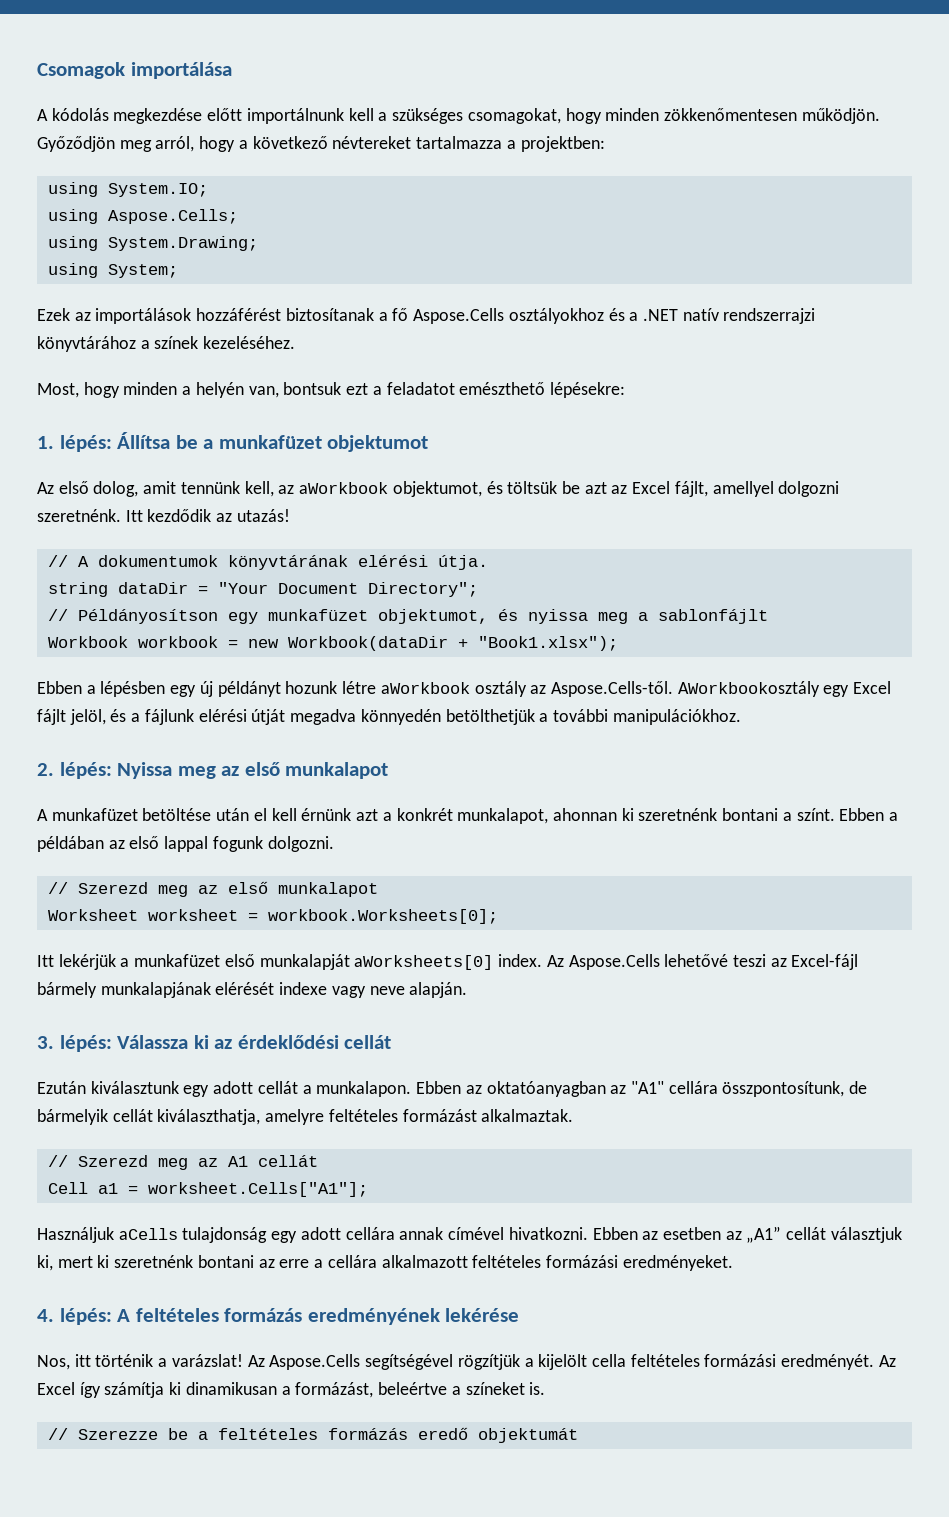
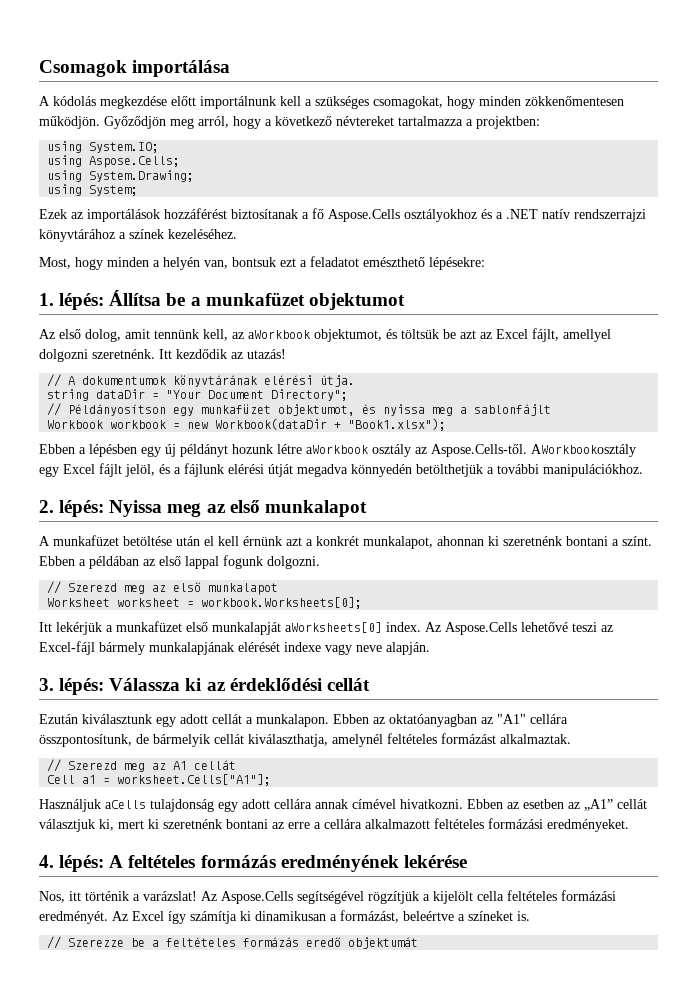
- Ebben az oktatóanyagban az "A1" cellára összpontosítunk, de bármelyik cellát kiválaszthatja, amelyre feltételes formázást alkalmaztak.
+ Ebben az oktatóanyagban az "A1" cellára összpontosítunk, de bármelyik cellát kiválaszthatja, amelynél feltételes formázást alkalmaztak.

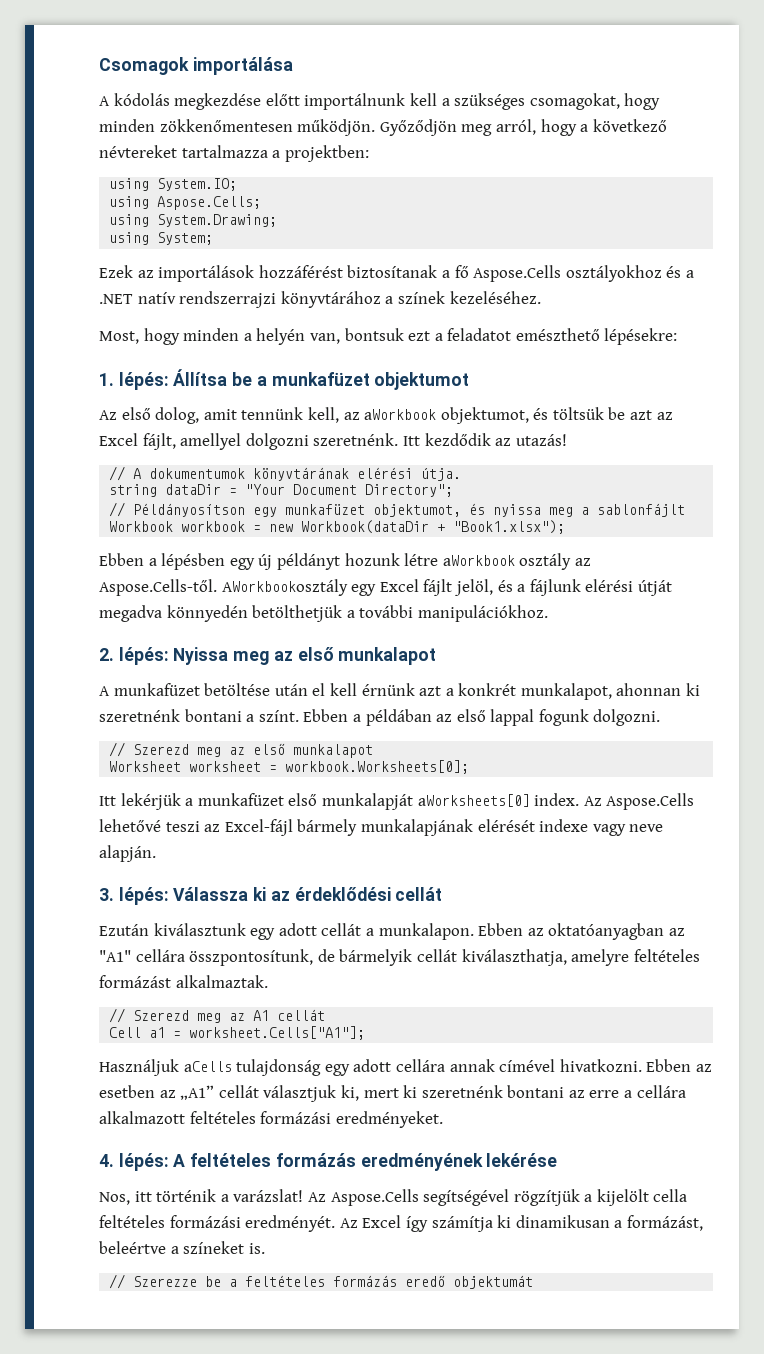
- Ebben az oktatóanyagban az "A1" cellára összpontosítunk, de bármelyik cellát kiválaszthatja, amelynél feltételes formázást alkalmaztak.
+ Ebben az oktatóanyagban az "A1" cellára összpontosítunk, de bármelyik cellát kiválaszthatja, amelyre feltételes formázást alkalmaztak.

